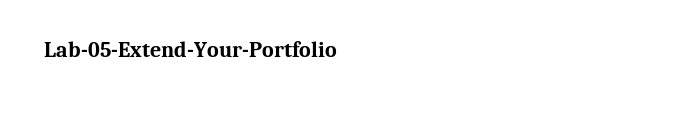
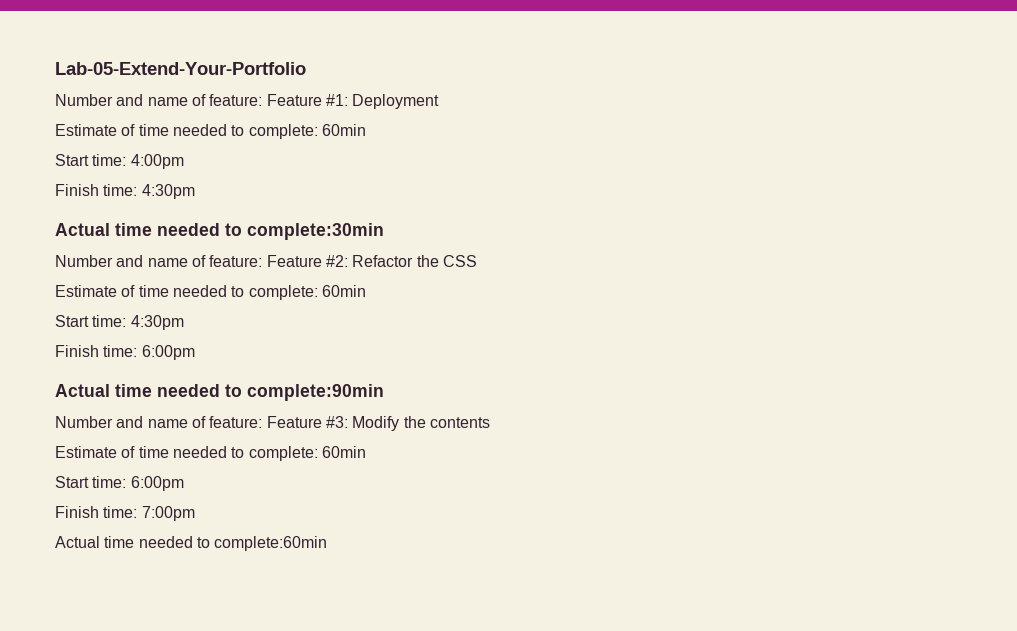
+ Number and name of feature: Feature #1: Deployment
+ Estimate of time needed to complete: 60min
+ Start time: 4:00pm
+ Finish time: 4:30pm
+ Actual time needed to complete:30min
+ Number and name of feature: Feature #2: Refactor the CSS
+ Estimate of time needed to complete: 60min
+ Start time: 4:30pm
+ Finish time: 6:00pm
+ Actual time needed to complete:90min
+ Number and name of feature: Feature #3: Modify the contents
+ Estimate of time needed to complete: 60min
+ Start time: 6:00pm
+ Finish time: 7:00pm
+ Actual time needed to complete:60min

